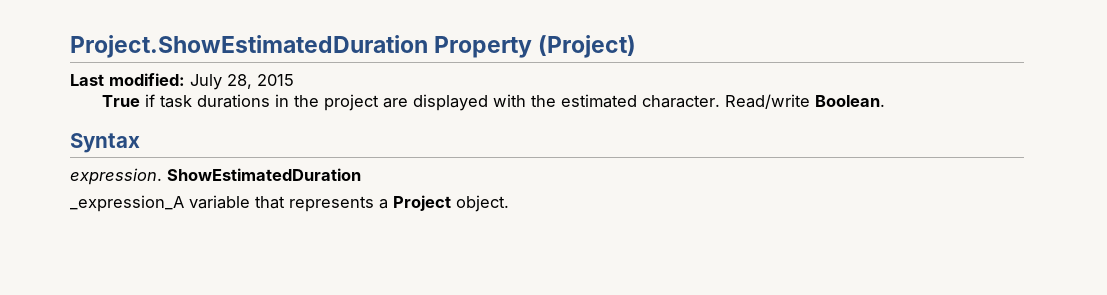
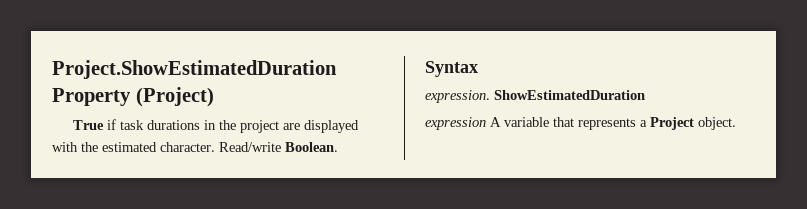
- Last modified: July 28, 2015
- _expression_A variable that represents a Project object.
+ expression A variable that represents a Project object.

